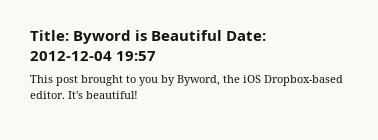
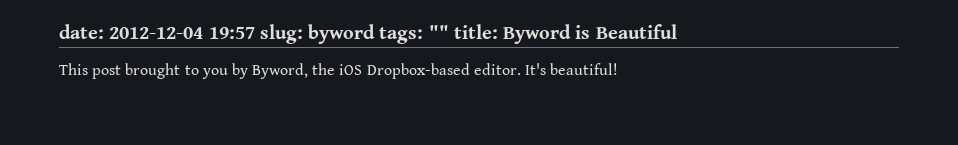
- Title: Byword is Beautiful Date: 2012-12-04 19:57
+ date: 2012-12-04 19:57 slug: byword tags: "" title: Byword is Beautiful

